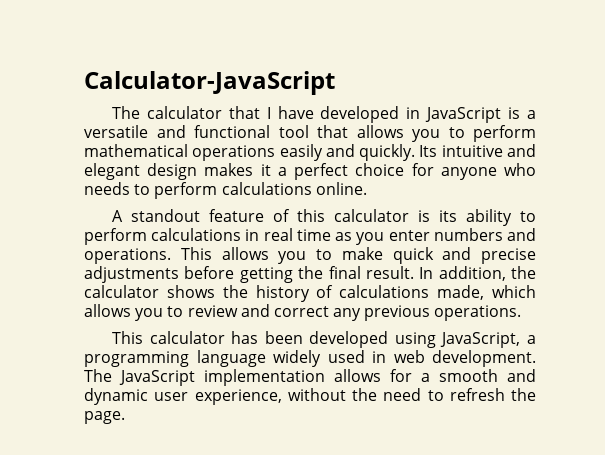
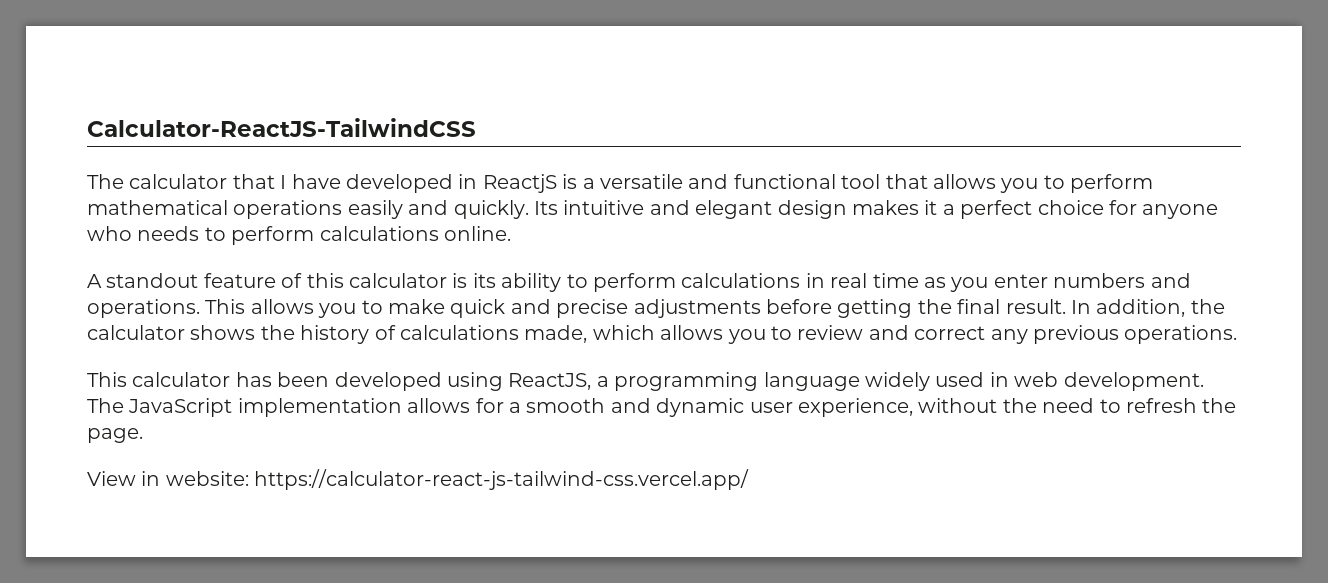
- Calculator-JavaScript
+ Calculator-ReactJS-TailwindCSS
- The calculator that I have developed in JavaScript is a versatile and functional tool that allows you to perform mathematical operations easily and quickly.
+ The calculator that I have developed in ReactjS is a versatile and functional tool that allows you to perform mathematical operations easily and quickly.
- This calculator has been developed using JavaScript, a programming language widely used in web development.
+ This calculator has been developed using ReactJS, a programming language widely used in web development.
+ View in website: https://calculator-react-js-tailwind-css.vercel.app/

